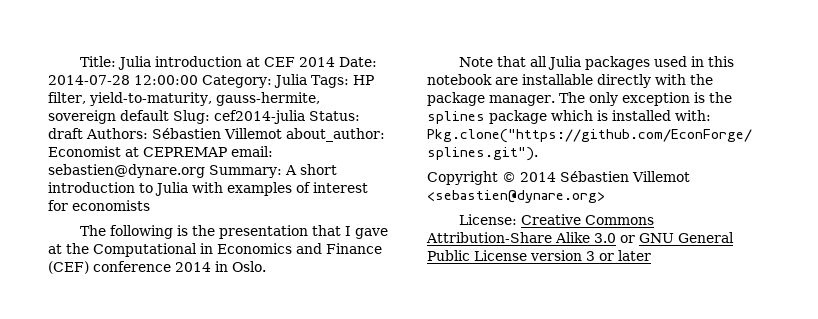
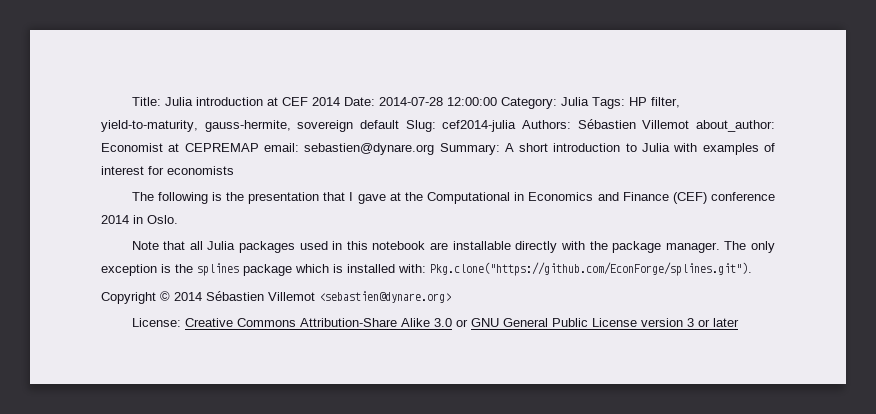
- Title: Julia introduction at CEF 2014 Date: 2014-07-28 12:00:00 Category: Julia Tags: HP filter, yield-to-maturity, gauss-hermite, sovereign default Slug: cef2014-julia Status: draft Authors: Sébastien Villemot about_author: Economist at CEPREMAP email: sebastien@dynare.org Summary: A short introduction to Julia with examples of interest for economists
+ Title: Julia introduction at CEF 2014 Date: 2014-07-28 12:00:00 Category: Julia Tags: HP filter, yield-to-maturity, gauss-hermite, sovereign default Slug: cef2014-julia Authors: Sébastien Villemot about_author: Economist at CEPREMAP email: sebastien@dynare.org Summary: A short introduction to Julia with examples of interest for economists

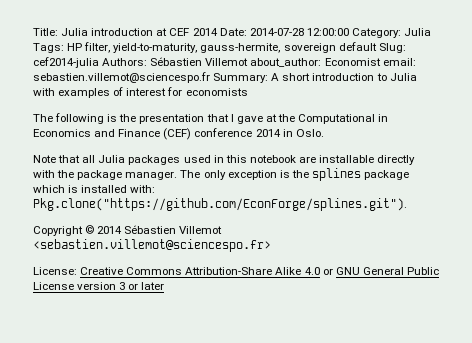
- Title: Julia introduction at CEF 2014 Date: 2014-07-28 12:00:00 Category: Julia Tags: HP filter, yield-to-maturity, gauss-hermite, sovereign default Slug: cef2014-julia Authors: Sébastien Villemot about_author: Economist at CEPREMAP email: sebastien@dynare.org Summary: A short introduction to Julia with examples of interest for economists
+ Title: Julia introduction at CEF 2014 Date: 2014-07-28 12:00:00 Category: Julia Tags: HP filter, yield-to-maturity, gauss-hermite, sovereign default Slug: cef2014-julia Authors: Sébastien Villemot about_author: Economist email: sebastien.villemot@sciencespo.fr Summary: A short introduction to Julia with examples of interest for economists
- Copyright © 2014 Sébastien Villemot <sebastien@dynare.org>
+ Copyright © 2014 Sébastien Villemot <sebastien.villemot@sciencespo.fr>
- License: Creative Commons Attribution-Share Alike 3.0 or GNU General Public License version 3 or later
+ License: Creative Commons Attribution-Share Alike 4.0 or GNU General Public License version 3 or later

